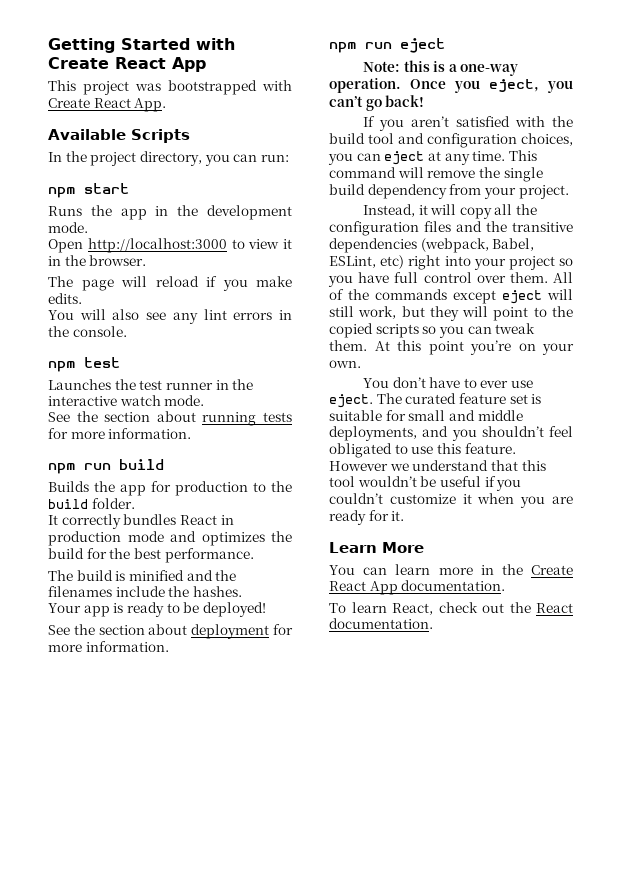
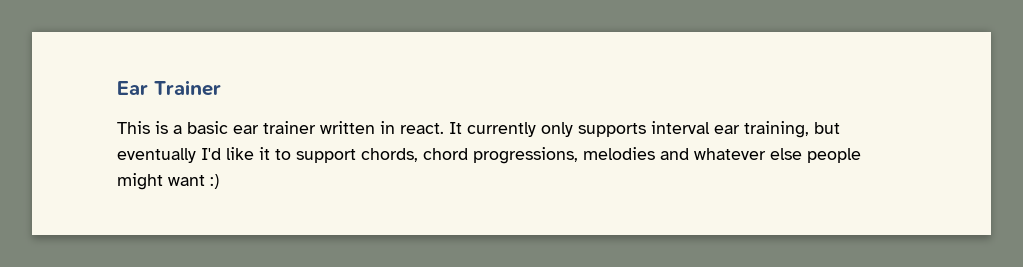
- Getting Started with Create React App
- This project was bootstrapped with Create React App.
- Available Scripts
- In the project directory, you can run:
- npm start
- Runs the app in the development mode.
- Open http://localhost:3000 to view it in the browser.
- The page will reload if you make edits.
- You will also see any lint errors in the console.
- npm test
- Launches the test runner in the interactive watch mode.
- See the section about running tests for more information.
- npm run build
- Builds the app for production to the build folder.
- It correctly bundles React in production mode and optimizes the build for the best performance.
- The build is minified and the filenames include the hashes.
- Your app is ready to be deployed!
- See the section about deployment for more information.
- npm run eject
- Note: this is a one-way operation. Once you eject, you can’t go back!
- If you aren’t satisfied with the build tool and configuration choices, you can eject at any time. This command will remove the single build dependency from your project.
- Instead, it will copy all the configuration files and the transitive dependencies (webpack, Babel, ESLint, etc) right into your project so you have full control over them. All of the commands except eject will still work, but they will point to the copied scripts so you can tweak them. At this point you’re on your own.
- You don’t have to ever use eject. The curated feature set is suitable for small and middle deployments, and you shouldn’t feel obligated to use this feature. However we understand that this tool wouldn’t be useful if you couldn’t customize it when you are ready for it.
- Learn More
- You can learn more in the Create React App documentation.
- To learn React, check out the React documentation.
+ Ear Trainer
+ This is a basic ear trainer written in react. It currently only supports interval ear training, but eventually I'd like it to support chords, chord progressions, melodies and whatever else people might want :)

